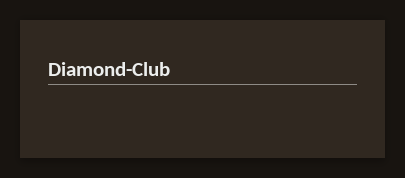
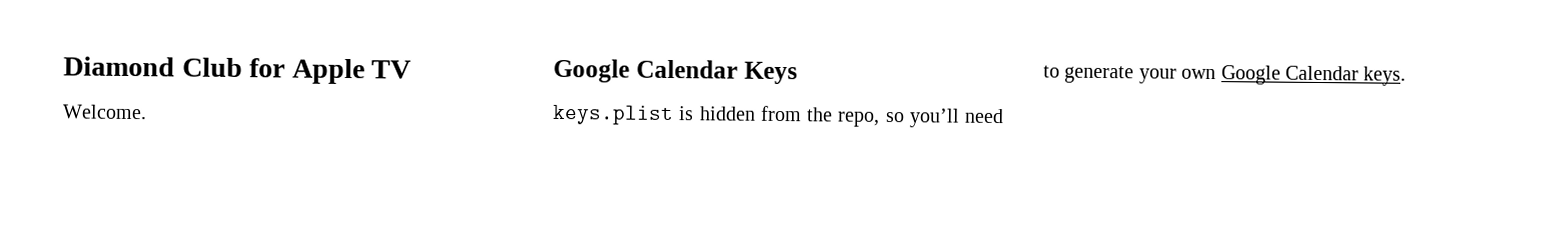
- Diamond-Club
+ Diamond Club for Apple TV
+ Welcome.
+ Google Calendar Keys
+ keys.plist is hidden from the repo, so you’ll need to generate your own Google Calendar keys.

